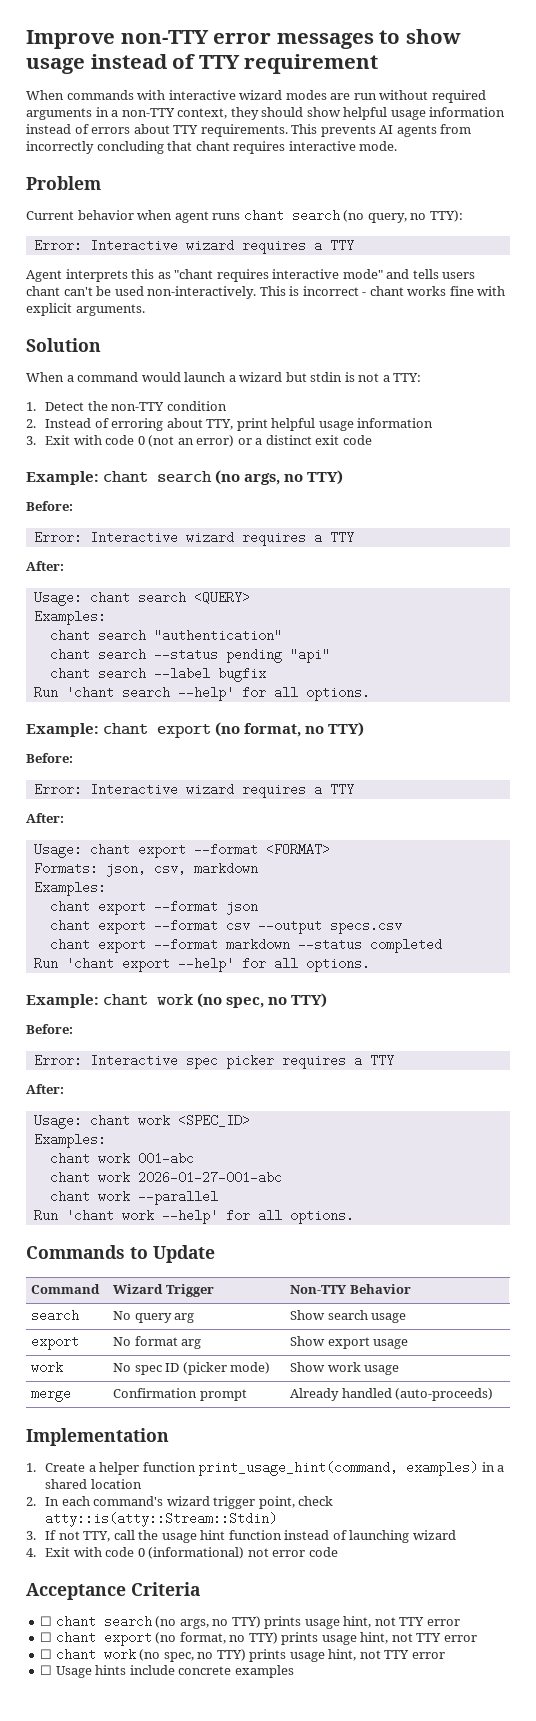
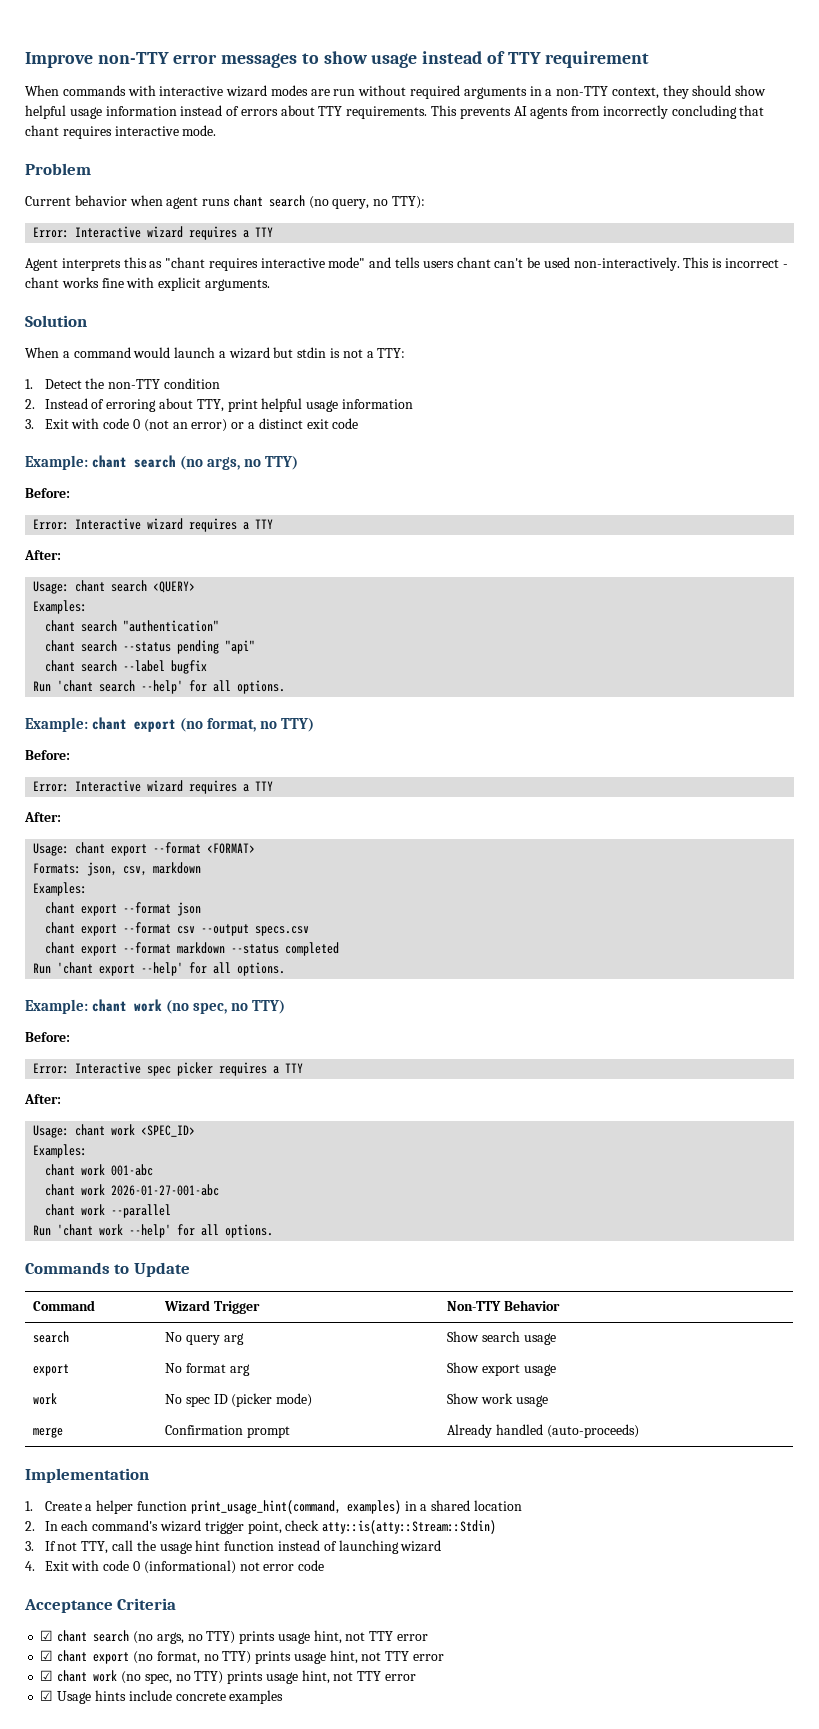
- ☐ chant search (no args, no TTY) prints usage hint, not TTY error
+ ☑ chant search (no args, no TTY) prints usage hint, not TTY error
- ☐ chant export (no format, no TTY) prints usage hint, not TTY error
+ ☑ chant export (no format, no TTY) prints usage hint, not TTY error
- ☐ chant work (no spec, no TTY) prints usage hint, not TTY error
+ ☑ chant work (no spec, no TTY) prints usage hint, not TTY error
- ☐ Usage hints include concrete examples
+ ☑ Usage hints include concrete examples

